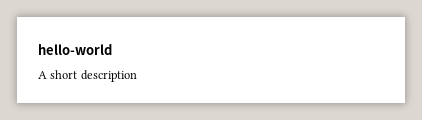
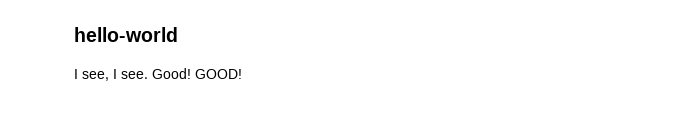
- A short description
+ I see, I see. Good! GOOD!

